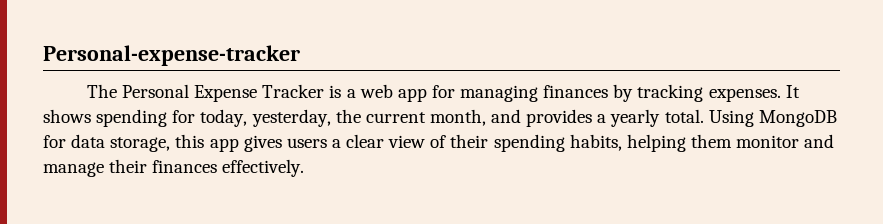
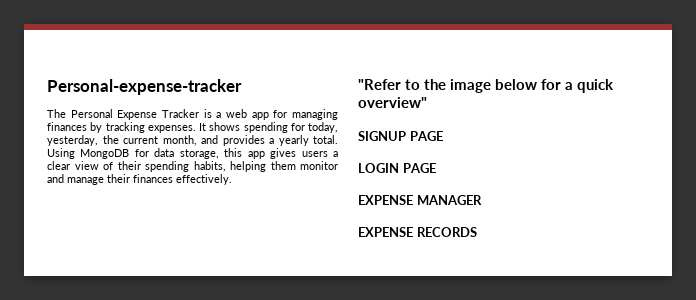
+ "Refer to the image below for a quick overview"
+ SIGNUP PAGE
+ LOGIN PAGE
+ EXPENSE MANAGER
+ EXPENSE RECORDS

